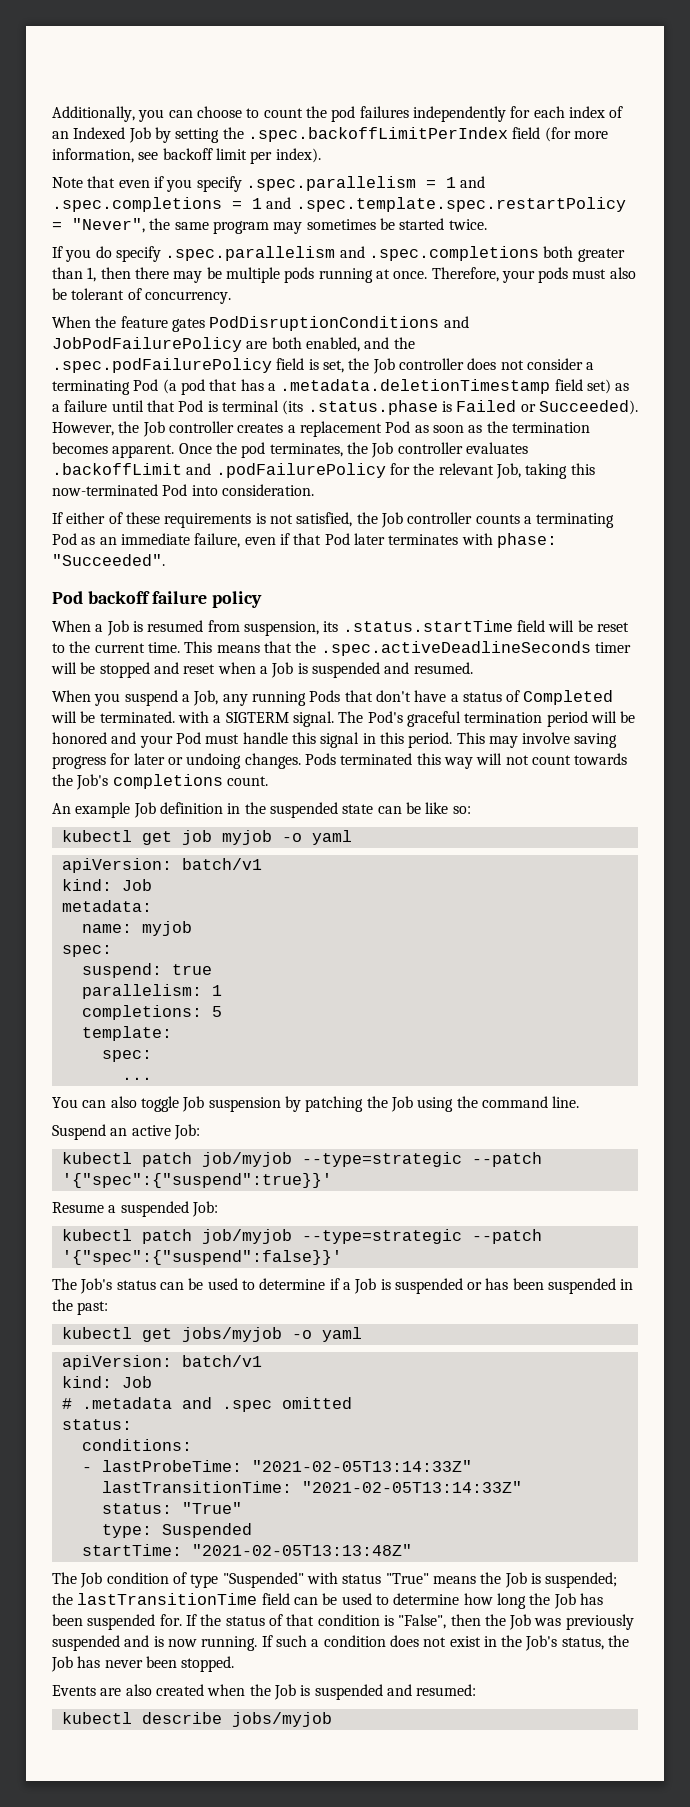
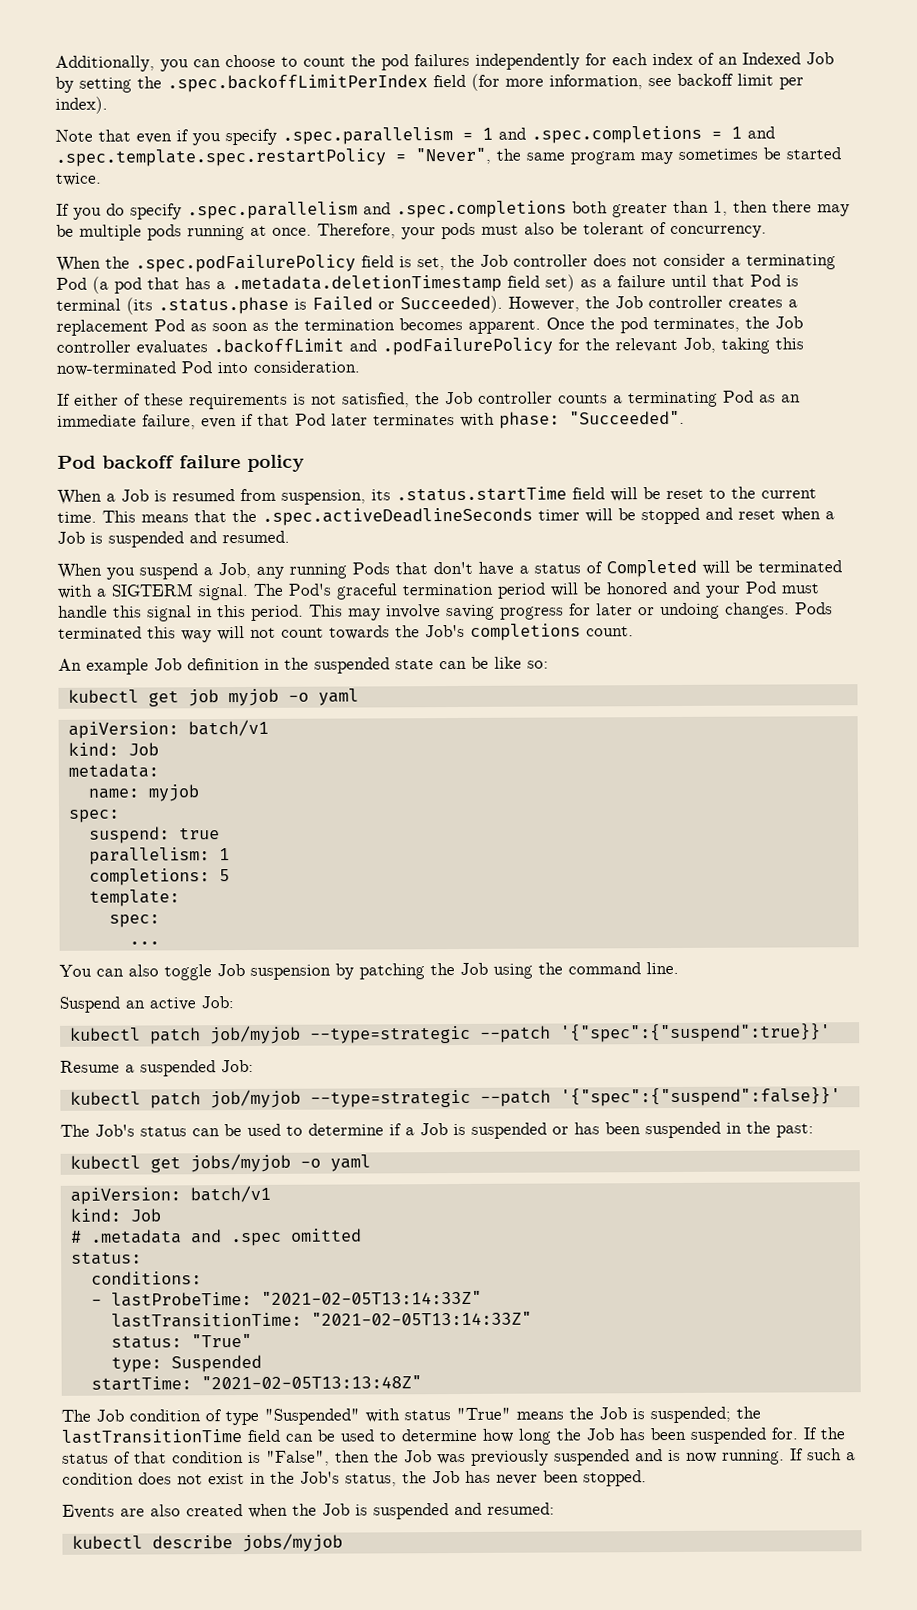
- When the feature gates PodDisruptionConditions and JobPodFailurePolicy are both enabled, and the .spec.podFailurePolicy field is set, the Job controller does not consider a terminating Pod (a pod that has a .metadata.deletionTimestamp field set) as a failure until that Pod is terminal (its .status.phase is Failed or Succeeded).
+ When the .spec.podFailurePolicy field is set, the Job controller does not consider a terminating Pod (a pod that has a .metadata.deletionTimestamp field set) as a failure until that Pod is terminal (its .status.phase is Failed or Succeeded).
- When you suspend a Job, any running Pods that don't have a status of Completed will be terminated. with a SIGTERM signal.
+ When you suspend a Job, any running Pods that don't have a status of Completed will be terminated with a SIGTERM signal.

